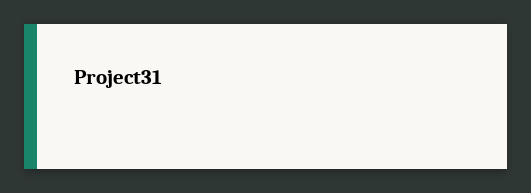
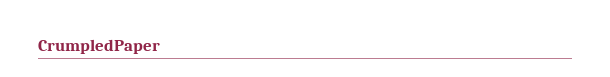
- Project31
+ CrumpledPaper

